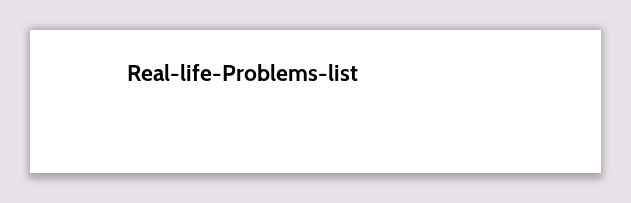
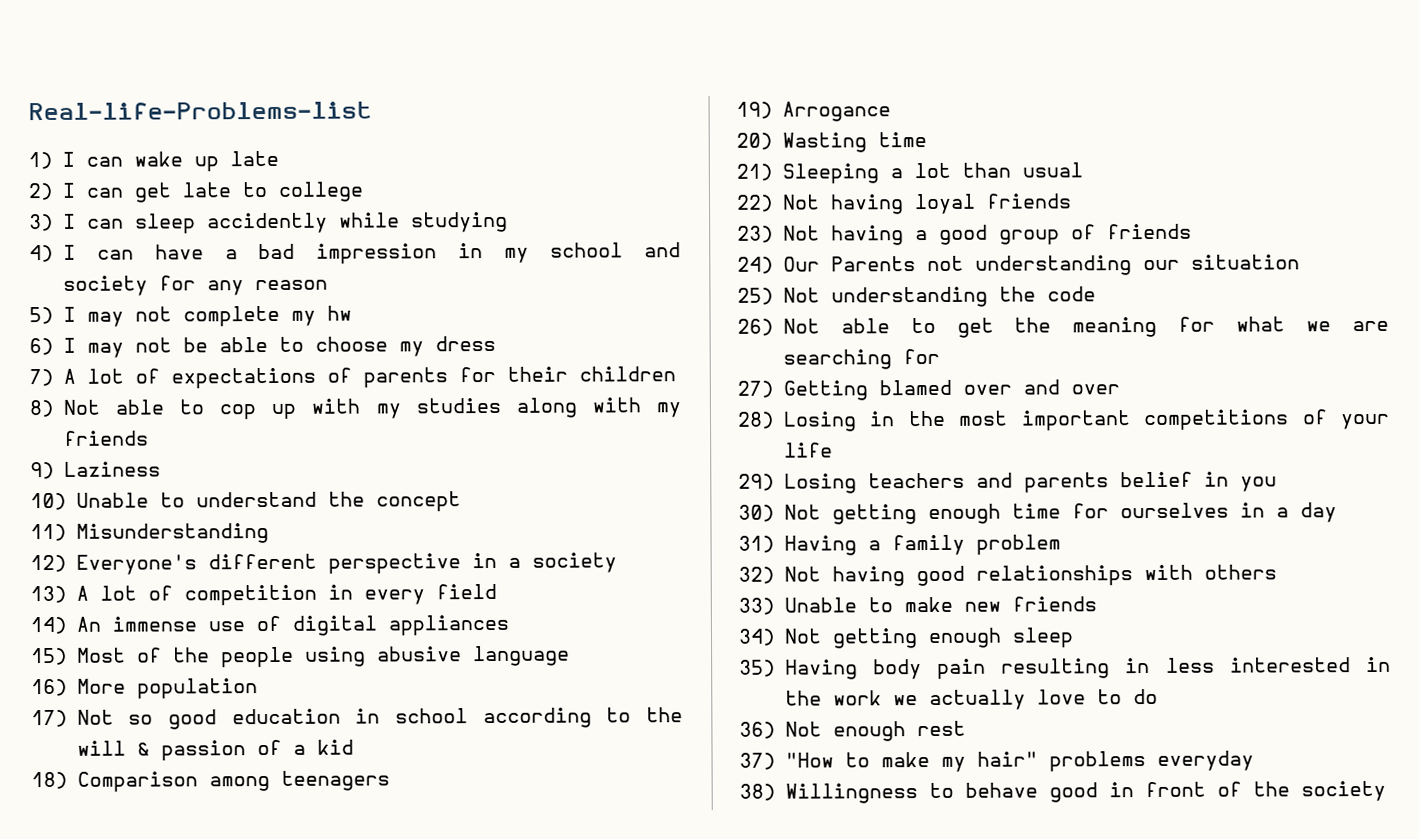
+ 1) I can wake up late
+ 2) I can get late to college
+ 3) I can sleep accidently while studying
+ 4) I can have a bad impression in my school and society for any reason
+ 5) I may not complete my hw
+ 6) I may not be able to choose my dress
+ 7) A lot of expectations of parents for their children
+ 8) Not able to cop up with my studies along with my friends
+ 9) Laziness
+ 10) Unable to understand the concept
+ 11) Misunderstanding
+ 12) Everyone's different perspective in a society
+ 13) A lot of competition in every field
+ 14) An immense use of digital appliances
+ 15) Most of the people using abusive language
+ 16) More population
+ 17) Not so good education in school according to the will & passion of a kid
+ 18) Comparison among teenagers
+ 19) Arrogance
+ 20) Wasting time
+ 21) Sleeping a lot than usual
+ 22) Not having loyal friends
+ 23) Not having a good group of friends
+ 24) Our Parents not understanding our situation
+ 25) Not understanding the code
+ 26) Not able to get the meaning for what we are searching for
+ 27) Getting blamed over and over
+ 28) Losing in the most important competitions of your life
+ 29) Losing teachers and parents belief in you
+ 30) Not getting enough time for ourselves in a day
+ 31) Having a family problem
+ 32) Not having good relationships with others
+ 33) Unable to make new friends
+ 34) Not getting enough sleep
+ 35) Having body pain resulting in less interested in the work we actually love to do
+ 36) Not enough rest
+ 37) "How to make my hair" problems everyday
+ 38) Willingness to behave good in front of the society

